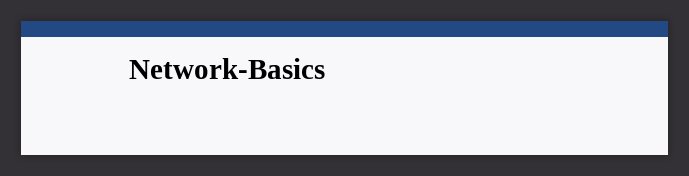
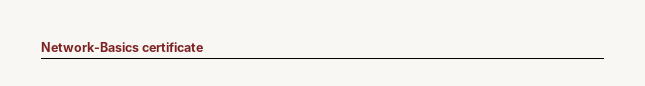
- Network-Basics
+ Network-Basics certificate

